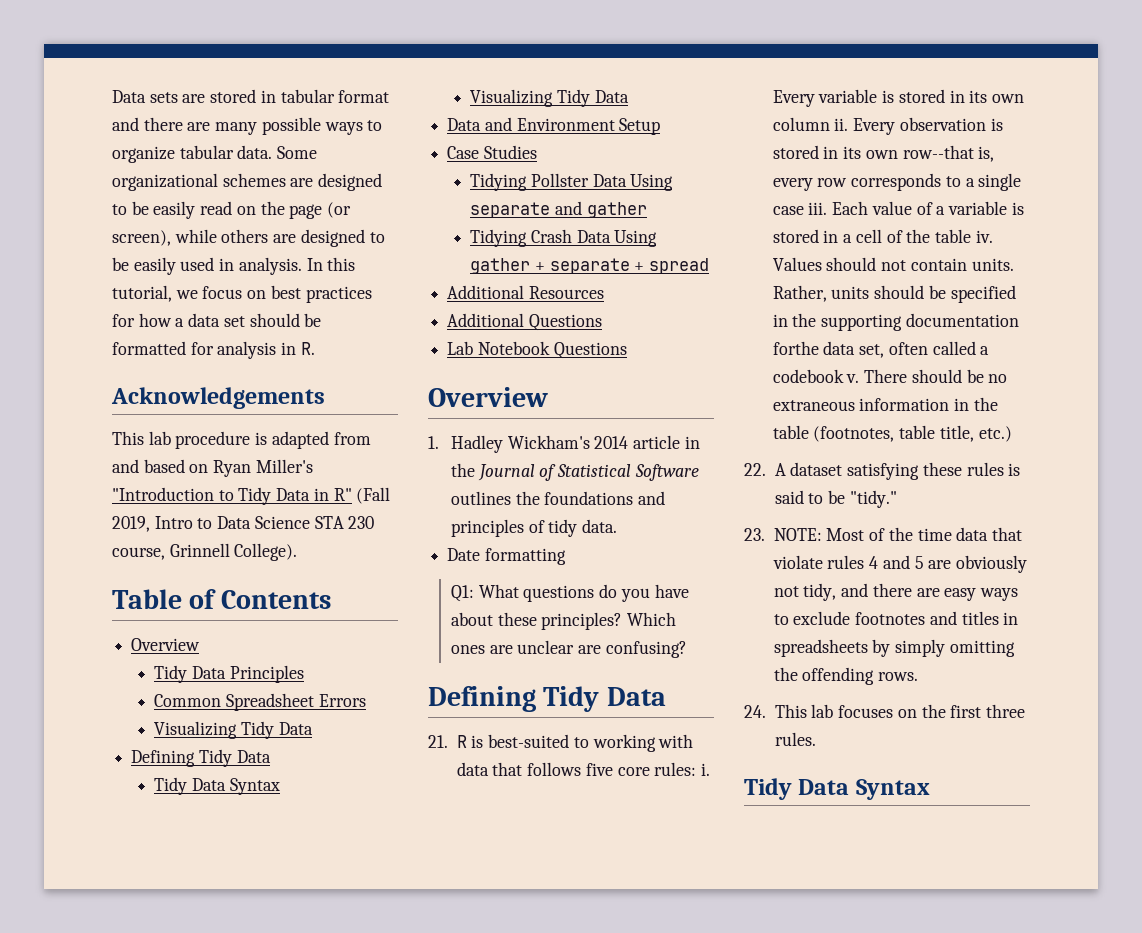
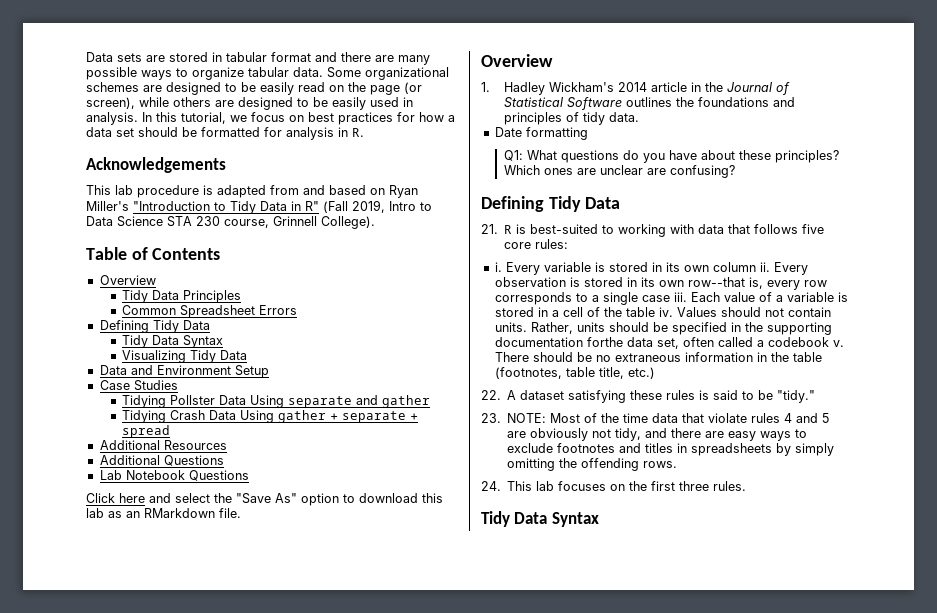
  Common Spreadsheet Errors
- Visualizing Tidy Data
+ Click here and select the "Save As" option to download this lab as an RMarkdown file.
- 21. R is best-suited to working with data that follows five core rules: i.
+ 21. R is best-suited to working with data that follows five core rules:
+ i.

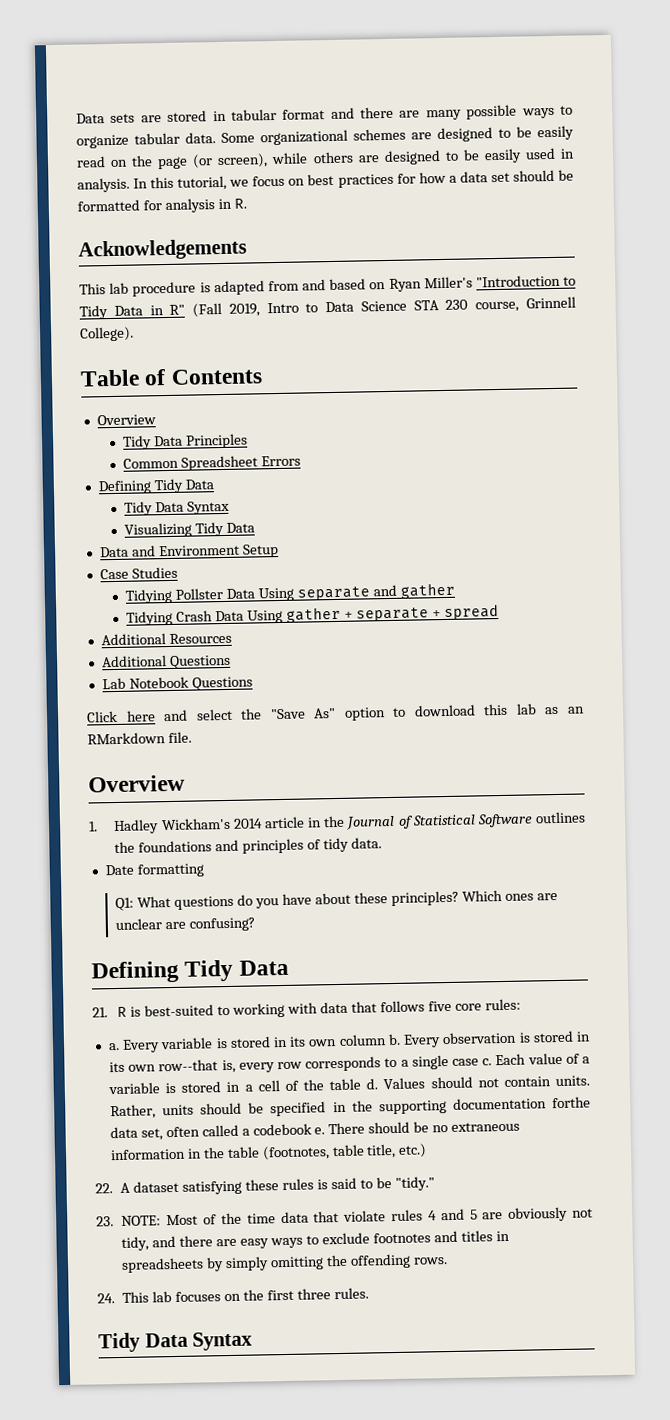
- i.
+ a.
- Every variable is stored in its own column ii.
+ Every variable is stored in its own column b.
- Every observation is stored in its own row--that is, every row corresponds to a single case iii.
+ Every observation is stored in its own row--that is, every row corresponds to a single case c.
- Each value of a variable is stored in a cell of the table iv.
+ Each value of a variable is stored in a cell of the table d.
- Rather, units should be specified in the supporting documentation forthe data set, often called a codebook v.
+ Rather, units should be specified in the supporting documentation forthe data set, often called a codebook e.

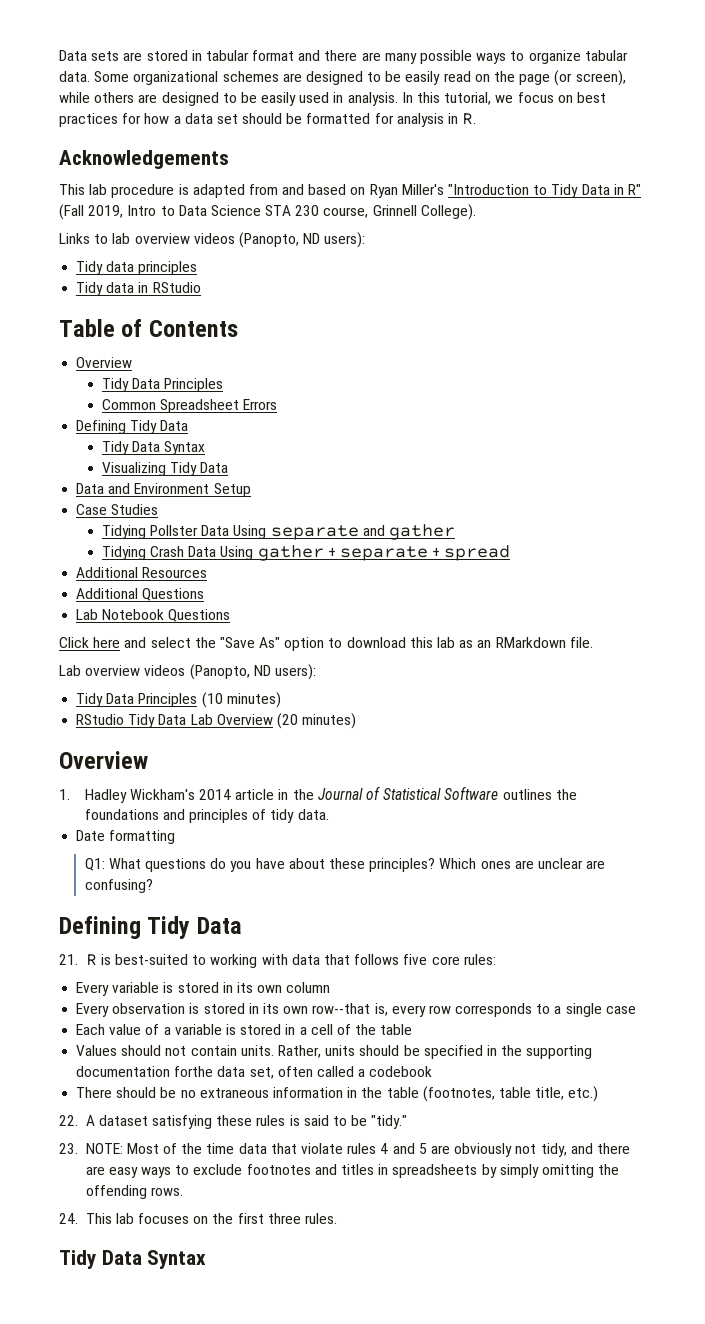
+ Links to lab overview videos (Panopto, ND users):
+ Tidy data principles
+ Tidy data in RStudio
+ Lab overview videos (Panopto, ND users):
+ Tidy Data Principles (10 minutes)
+ RStudio Tidy Data Lab Overview (20 minutes)
- a. Every variable is stored in its own column b. Every observation is stored in its own row--that is, every row corresponds to a single case c. Each value of a variable is stored in a cell of the table d. Values should not contain units.
+ Every variable is stored in its own column
+ Every observation is stored in its own row--that is, every row corresponds to a single case
+ Each value of a variable is stored in a cell of the table
+ Values should not contain units.
- Rather, units should be specified in the supporting documentation forthe data set, often called a codebook e. There should be no extraneous information in the table (footnotes, table title, etc.)
+ Rather, units should be specified in the supporting documentation forthe data set, often called a codebook
+ There should be no extraneous information in the table (footnotes, table title, etc.)

